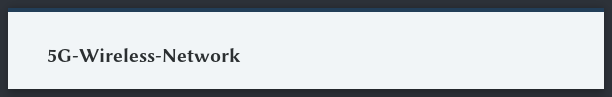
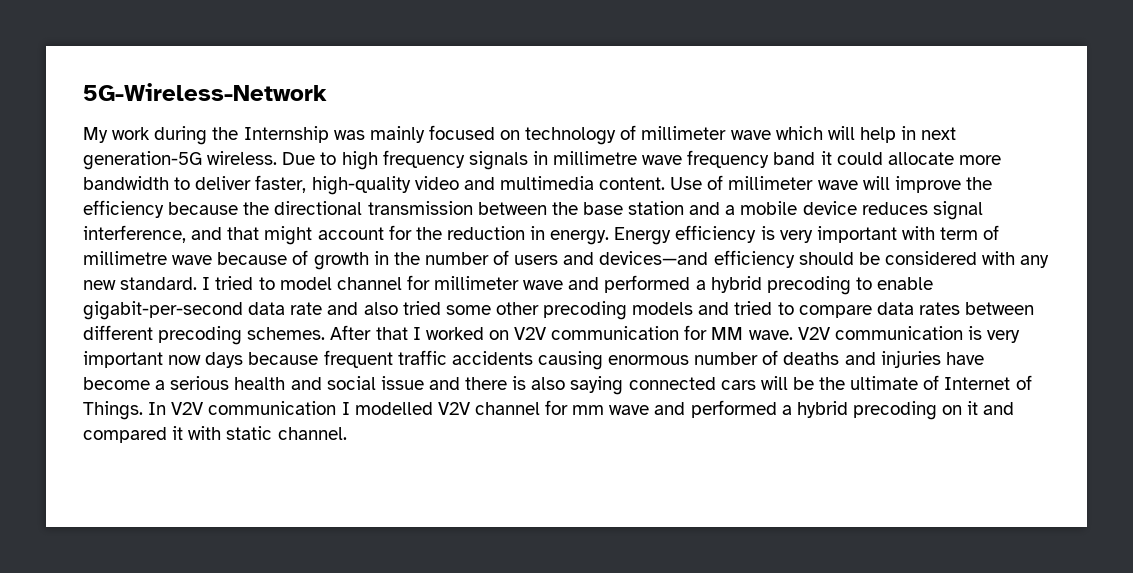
+ My work during the Internship was mainly focused on technology of millimeter wave which will help in next generation-5G wireless. Due to high frequency signals in millimetre wave frequency band it could allocate more bandwidth to deliver faster, high-quality video and multimedia content. Use of millimeter wave will improve the efficiency because the directional transmission between the base station and a mobile device reduces signal interference, and that might account for the reduction in energy. Energy efficiency is very important with term of millimetre wave because of growth in the number of users and devices—and efficiency should be considered with any new standard. I tried to model channel for millimeter wave and performed a hybrid precoding to enable gigabit-per-second data rate and also tried some other precoding models and tried to compare data rates between different precoding schemes. After that I worked on V2V communication for MM wave. V2V communication is very important now days because frequent traffic accidents causing enormous number of deaths and injuries have become a serious health and social issue and there is also saying connected cars will be the ultimate of Internet of Things. In V2V communication I modelled V2V channel for mm wave and performed a hybrid precoding on it and compared it with static channel.

